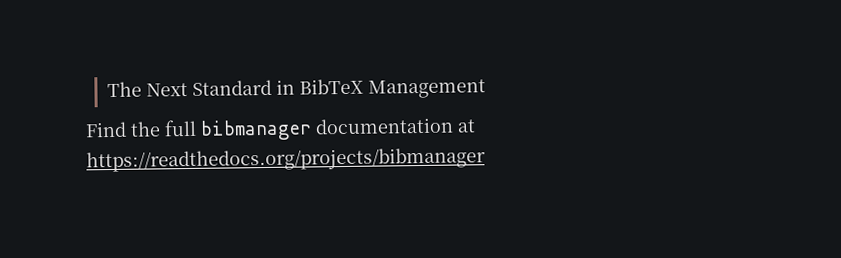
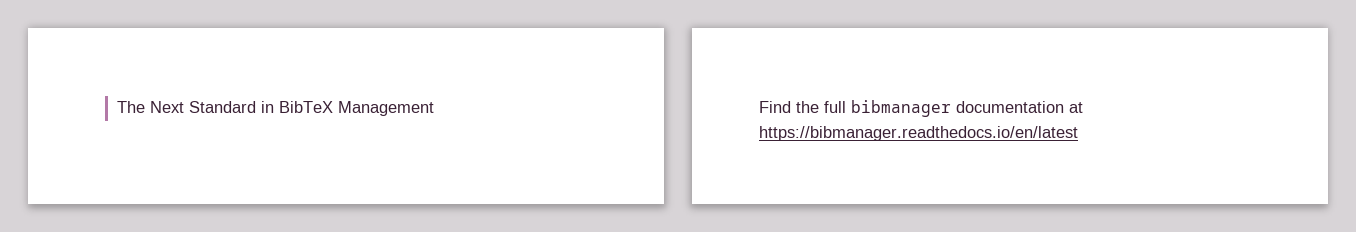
- Find the full bibmanager documentation at https://readthedocs.org/projects/bibmanager
+ Find the full bibmanager documentation at https://bibmanager.readthedocs.io/en/latest

